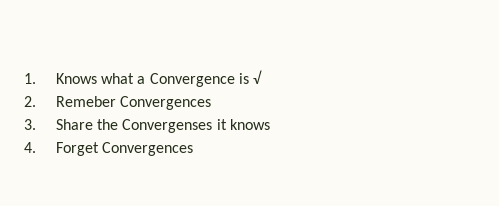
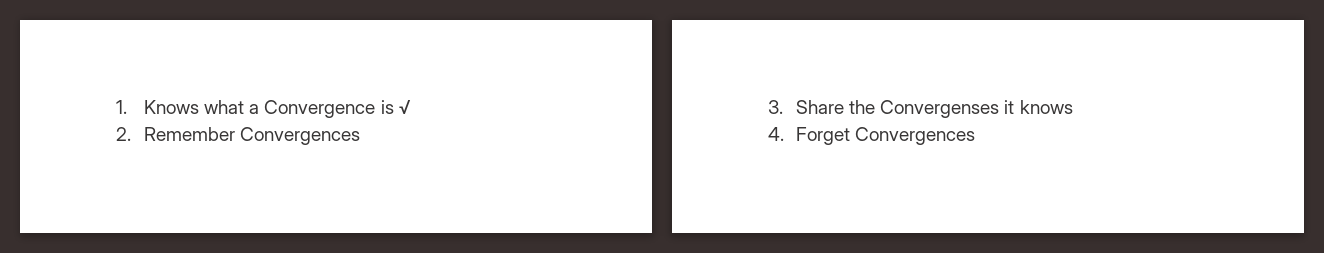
- 2. Remeber Convergences
+ 2. Remember Convergences

